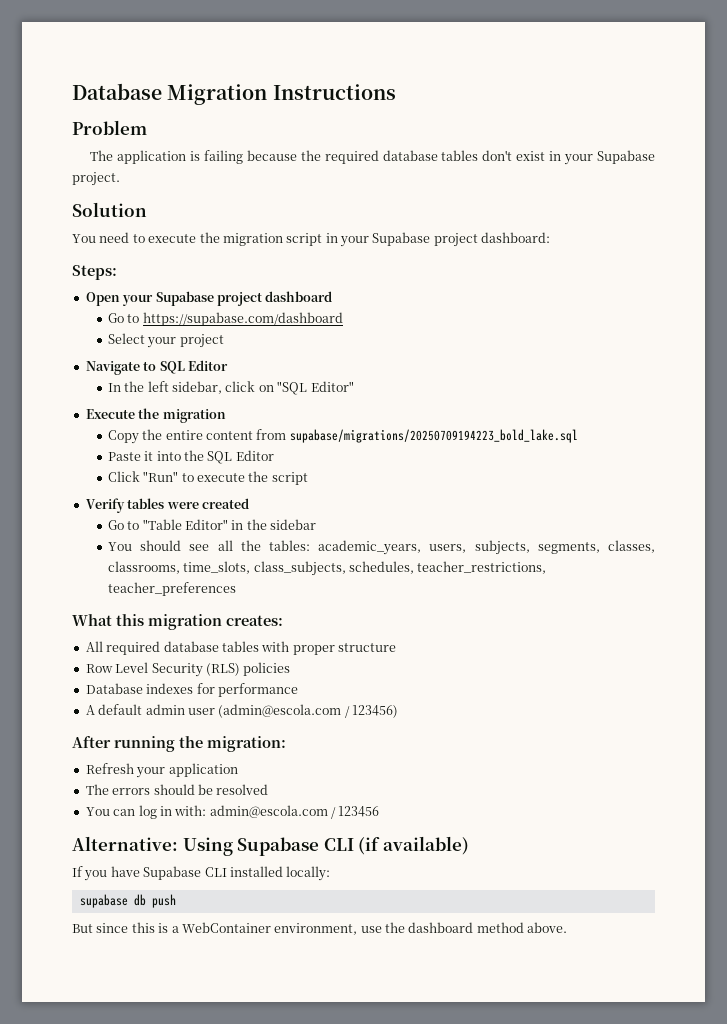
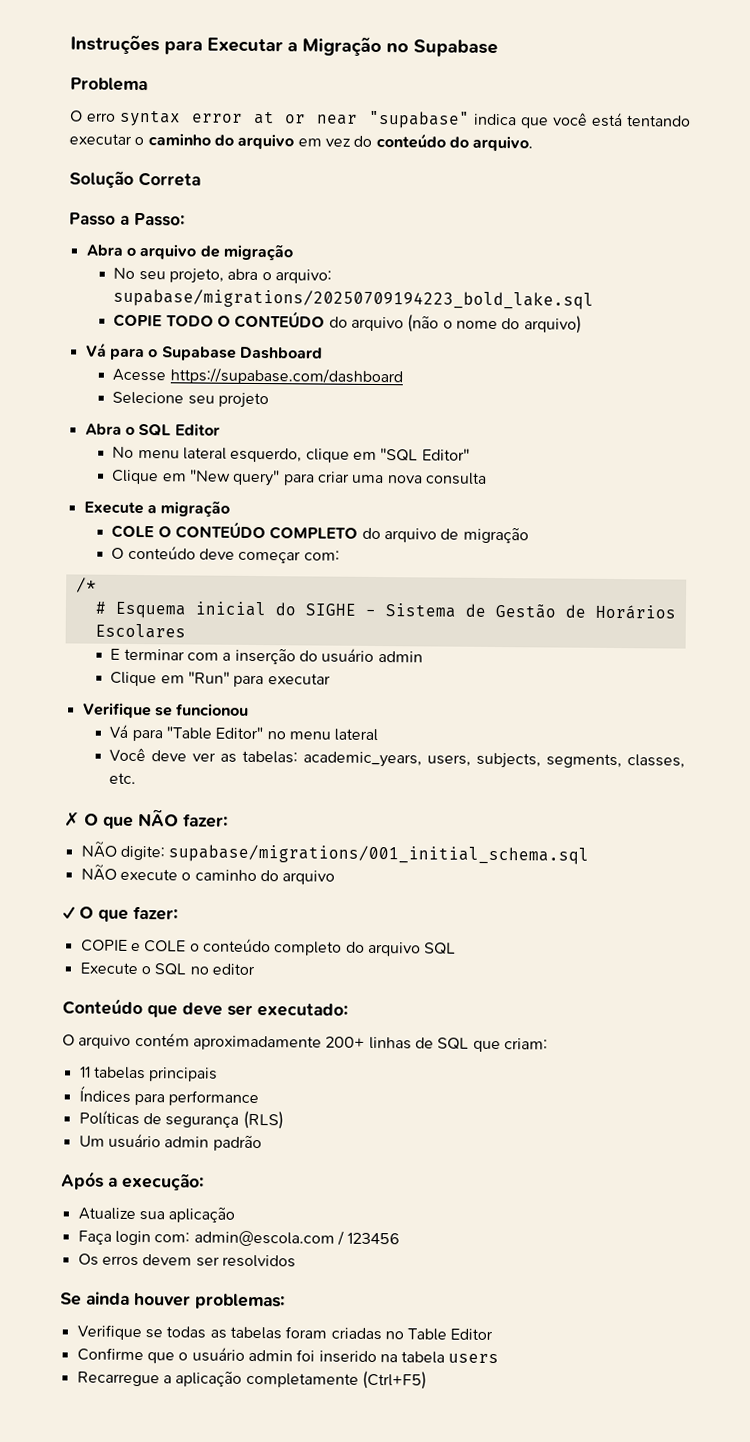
- Database Migration Instructions
- Problem
- The application is failing because the required database tables don't exist in your Supabase project.
- Solution
- You need to execute the migration script in your Supabase project dashboard:
- Steps:
- Open your Supabase project dashboard
- Go to https://supabase.com/dashboard
- Select your project
- Navigate to SQL Editor
- In the left sidebar, click on "SQL Editor"
- Execute the migration
- Copy the entire content from supabase/migrations/20250709194223_bold_lake.sql
- Paste it into the SQL Editor
- Click "Run" to execute the script
- Verify tables were created
- Go to "Table Editor" in the sidebar
- You should see all the tables: academic_years, users, subjects, segments, classes, classrooms, time_slots, class_subjects, schedules, teacher_restrictions, teacher_preferences
- What this migration creates:
- All required database tables with proper structure
- Row Level Security (RLS) policies
- Database indexes for performance
- A default admin user (admin@escola.com / 123456)
- After running the migration:
- Refresh your application
- The errors should be resolved
- You can log in with: admin@escola.com / 123456
- Alternative: Using Supabase CLI (if available)
- If you have Supabase CLI installed locally:
- supabase db push
- But since this is a WebContainer environment, use the dashboard method above.
+ Instruções para Executar a Migração no Supabase
+ Problema
+ O erro syntax error at or near "supabase" indica que você está tentando executar o caminho do arquivo em vez do conteúdo do arquivo.
+ Solução Correta
+ Passo a Passo:
+ Abra o arquivo de migração
+ No seu projeto, abra o arquivo: supabase/migrations/20250709194223_bold_lake.sql
+ COPIE TODO O CONTEÚDO do arquivo (não o nome do arquivo)
+ Vá para o Supabase Dashboard
+ Acesse https://supabase.com/dashboard
+ Selecione seu projeto
+ Abra o SQL Editor
+ No menu lateral esquerdo, clique em "SQL Editor"
+ Clique em "New query" para criar uma nova consulta
+ Execute a migração
+ COLE O CONTEÚDO COMPLETO do arquivo de migração
+ O conteúdo deve começar com:
+ /*
+ # Esquema inicial do SIGHE - Sistema de Gestão de Horários Escolares
+ E terminar com a inserção do usuário admin
+ Clique em "Run" para executar
+ Verifique se funcionou
+ Vá para "Table Editor" no menu lateral
+ Você deve ver as tabelas: academic_years, users, subjects, segments, classes, etc.
+ ✗ O que NÃO fazer:
+ NÃO digite: supabase/migrations/001_initial_schema.sql
+ NÃO execute o caminho do arquivo
+ ✓ O que fazer:
+ COPIE e COLE o conteúdo completo do arquivo SQL
+ Execute o SQL no editor
+ Conteúdo que deve ser executado:
+ O arquivo contém aproximadamente 200+ linhas de SQL que criam:
+ 11 tabelas principais
+ Índices para performance
+ Políticas de segurança (RLS)
+ Um usuário admin padrão
+ Após a execução:
+ Atualize sua aplicação
+ Faça login com: admin@escola.com / 123456
+ Os erros devem ser resolvidos
+ Se ainda houver problemas:
+ Verifique se todas as tabelas foram criadas no Table Editor
+ Confirme que o usuário admin foi inserido na tabela users
+ Recarregue a aplicação completamente (Ctrl+F5)

